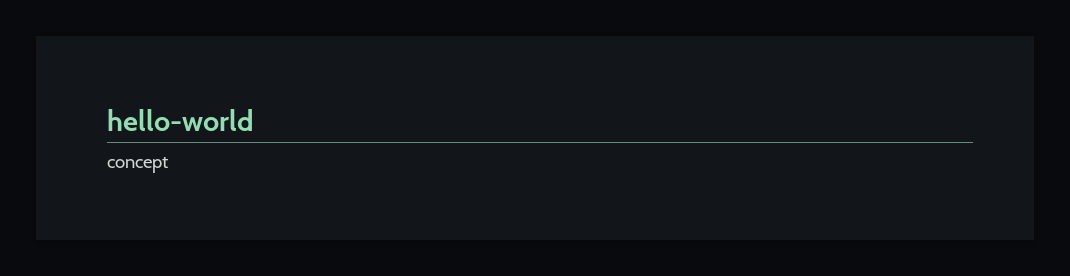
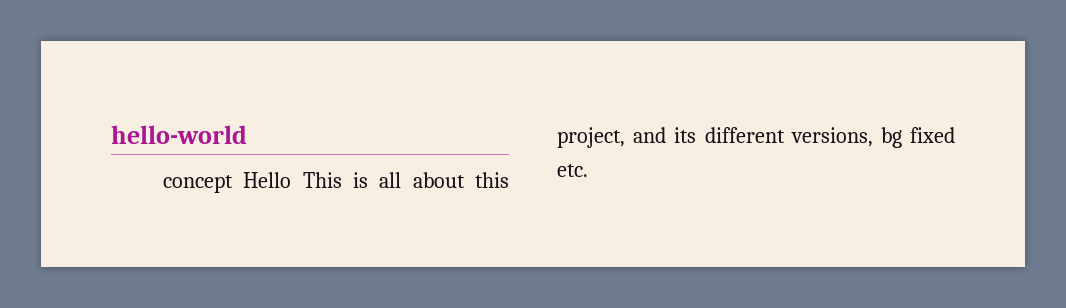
- concept
+ concept Hello This is all about this project, and its different versions, bg fixed etc.

